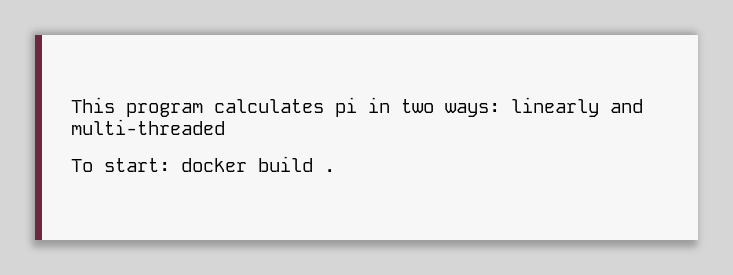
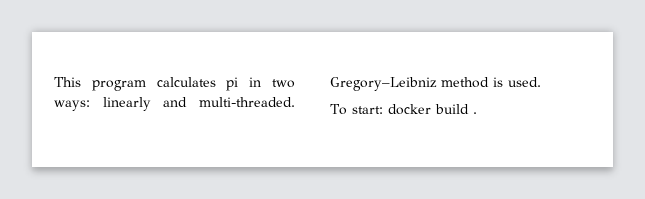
- This program calculates pi in two ways: linearly and multi-threaded
+ This program calculates pi in two ways: linearly and multi-threaded. Gregory–Leibniz method is used.

